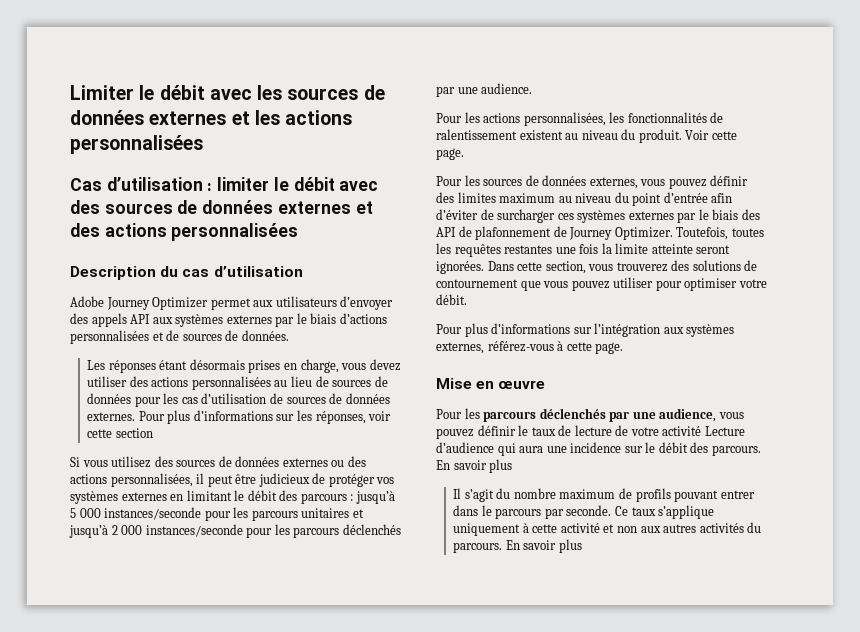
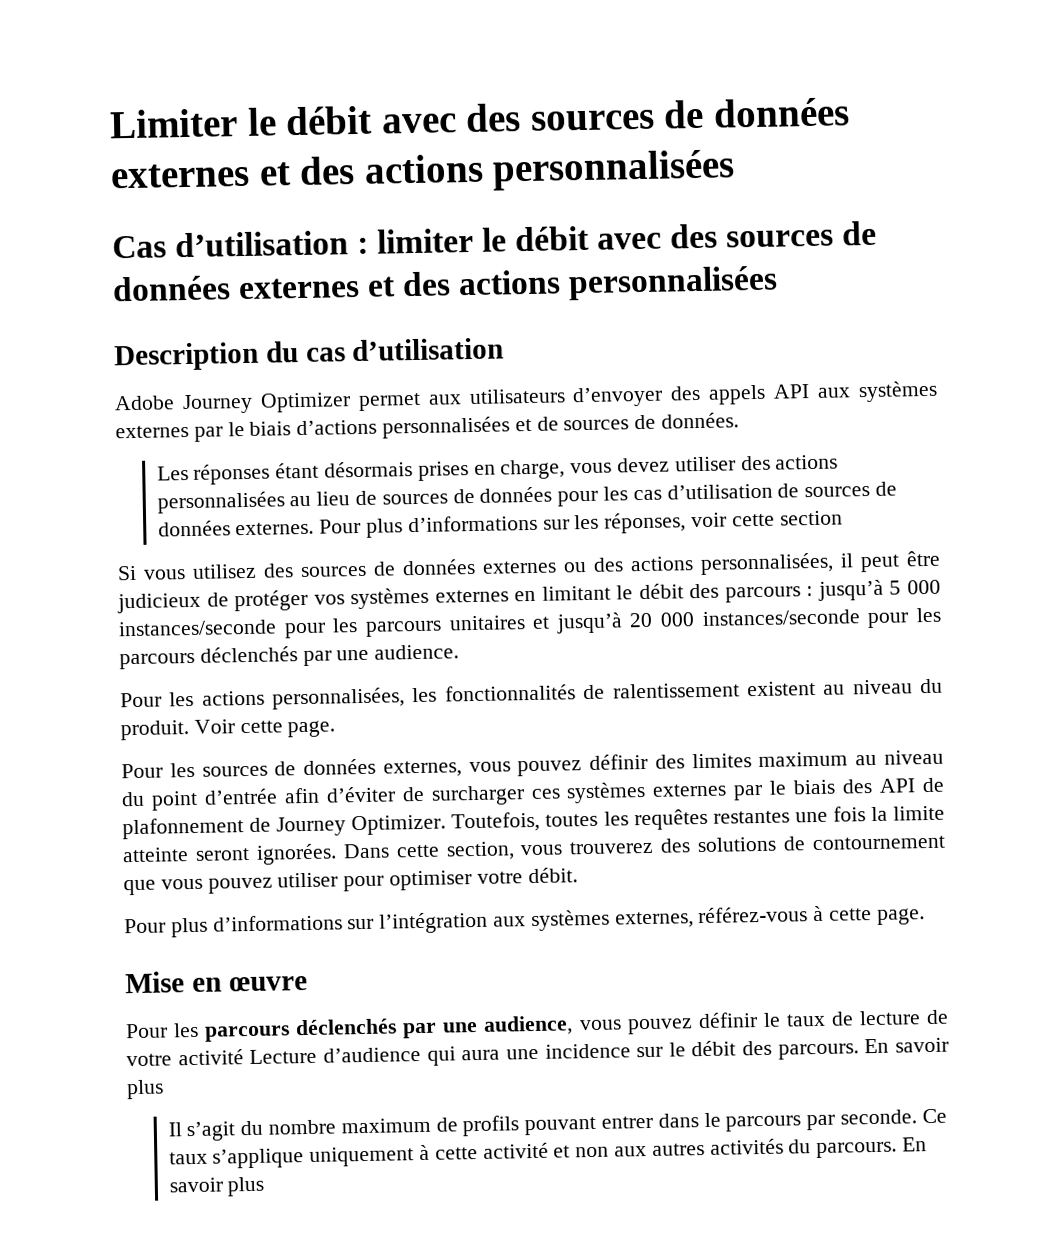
- Limiter le débit avec les sources de données externes et les actions personnalisées
+ Limiter le débit avec des sources de données externes et des actions personnalisées
- Si vous utilisez des sources de données externes ou des actions personnalisées, il peut être judicieux de protéger vos systèmes externes en limitant le débit des parcours : jusqu’à 5 000 instances/seconde pour les parcours unitaires et jusqu’à 2 000 instances/seconde pour les parcours déclenchés par une audience.
+ Si vous utilisez des sources de données externes ou des actions personnalisées, il peut être judicieux de protéger vos systèmes externes en limitant le débit des parcours : jusqu’à 5 000 instances/seconde pour les parcours unitaires et jusqu’à 20 000 instances/seconde pour les parcours déclenchés par une audience.

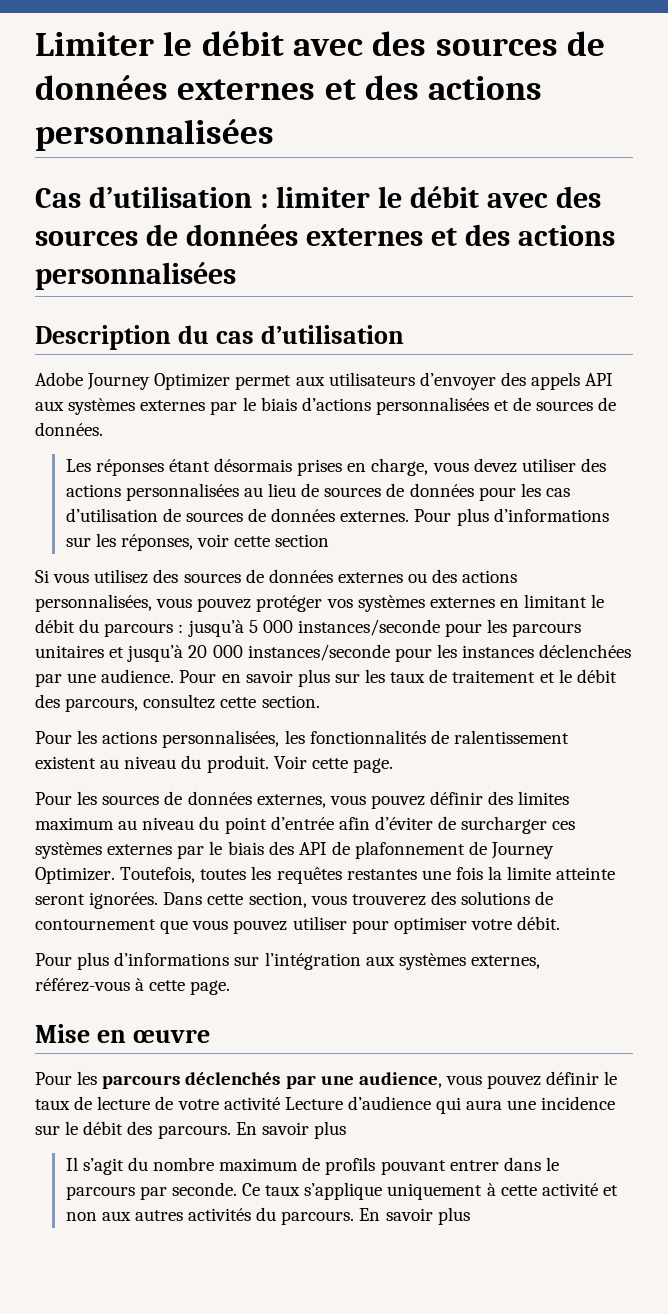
- Si vous utilisez des sources de données externes ou des actions personnalisées, il peut être judicieux de protéger vos systèmes externes en limitant le débit des parcours : jusqu’à 5 000 instances/seconde pour les parcours unitaires et jusqu’à 20 000 instances/seconde pour les parcours déclenchés par une audience.
+ Si vous utilisez des sources de données externes ou des actions personnalisées, vous pouvez protéger vos systèmes externes en limitant le débit du parcours : jusqu’à 5 000 instances/seconde pour les parcours unitaires et jusqu’à 20 000 instances/seconde pour les instances déclenchées par une audience. Pour en savoir plus sur les taux de traitement et le débit des parcours, consultez cette section.

